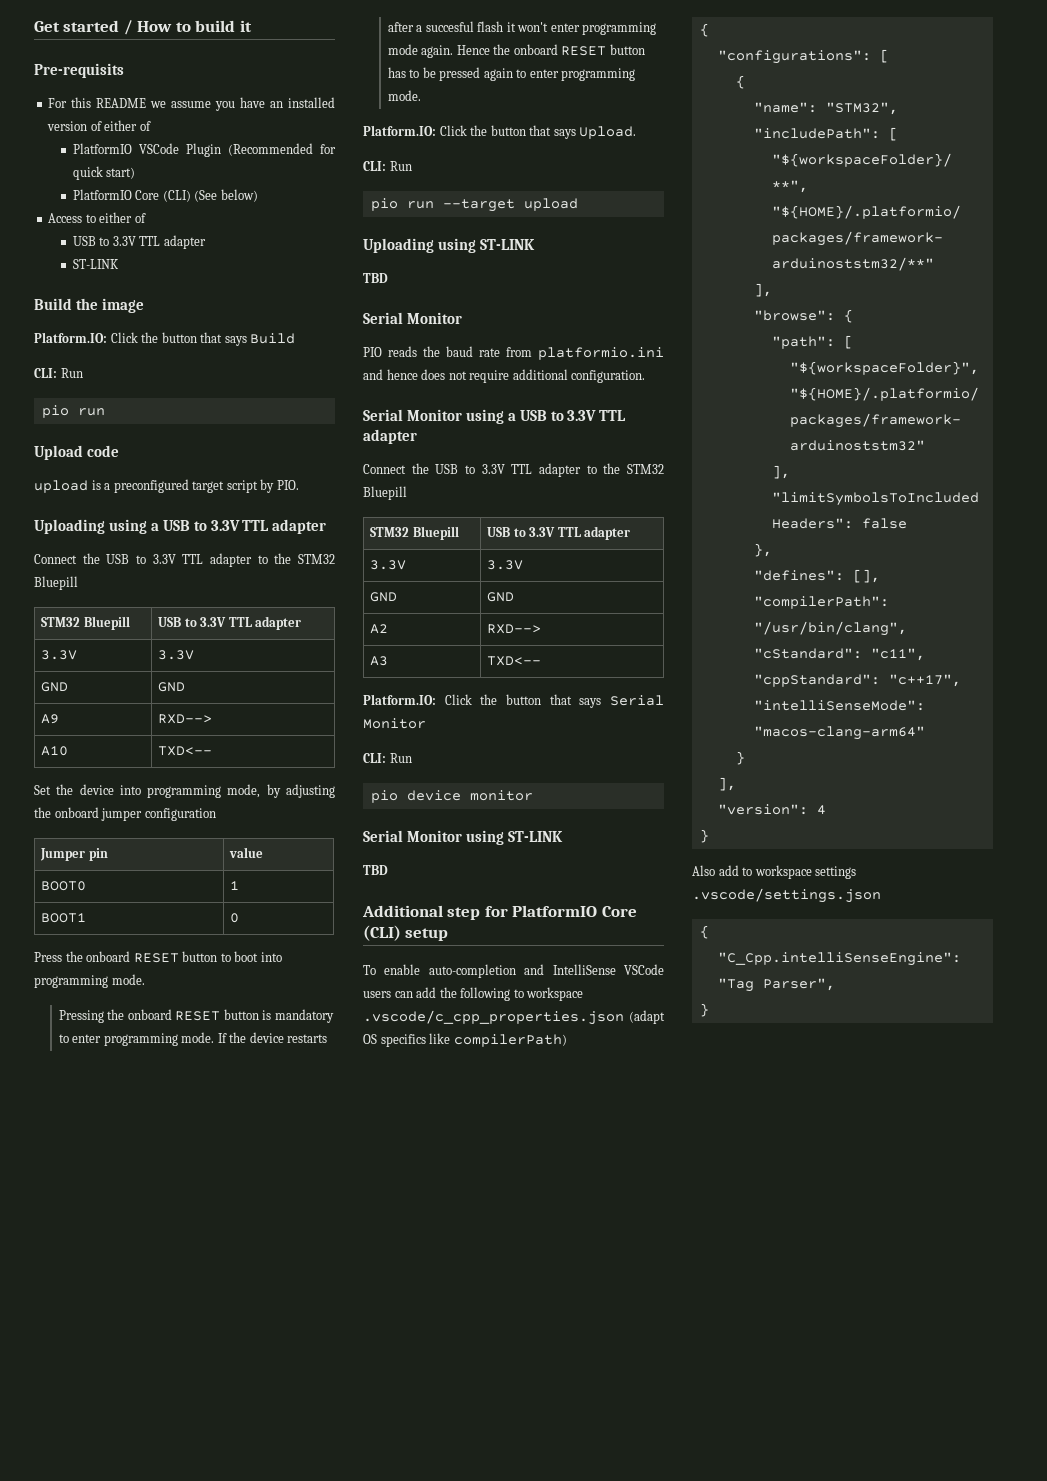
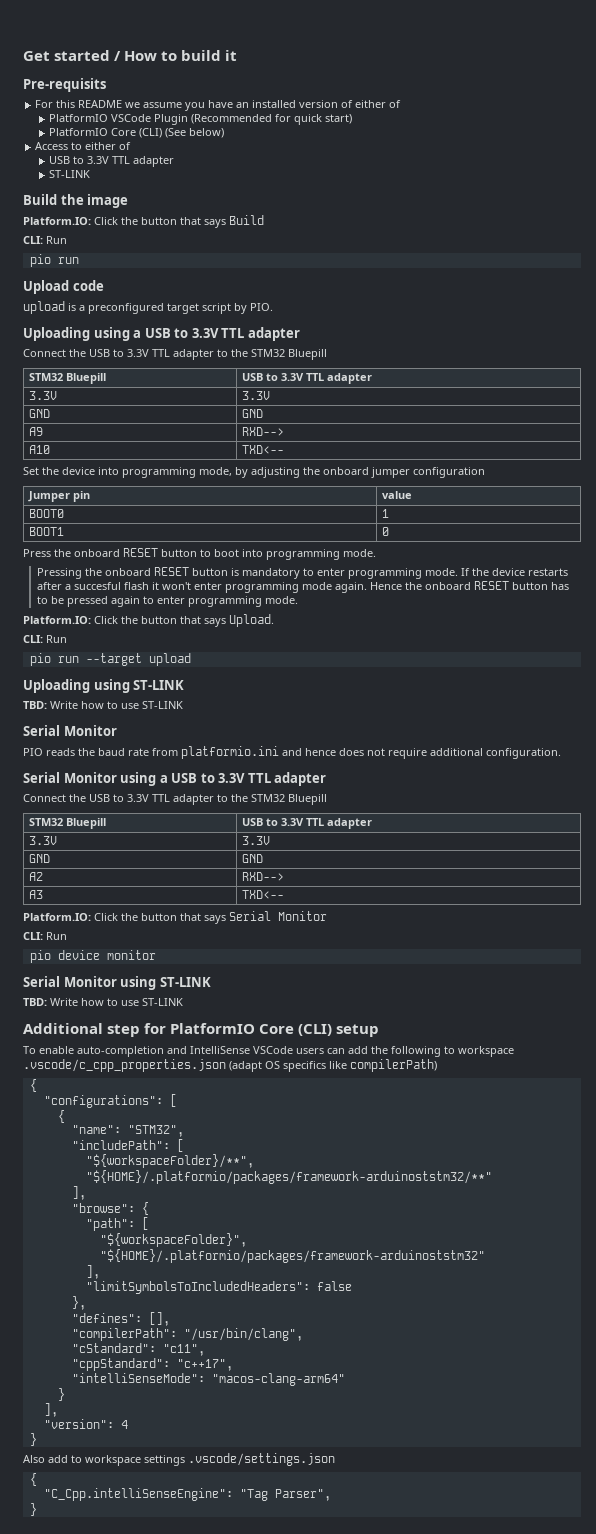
  Uploading using ST-LINK
- TBD
+ TBD: Write how to use ST-LINK
  Serial Monitor using ST-LINK
- TBD
+ TBD: Write how to use ST-LINK

